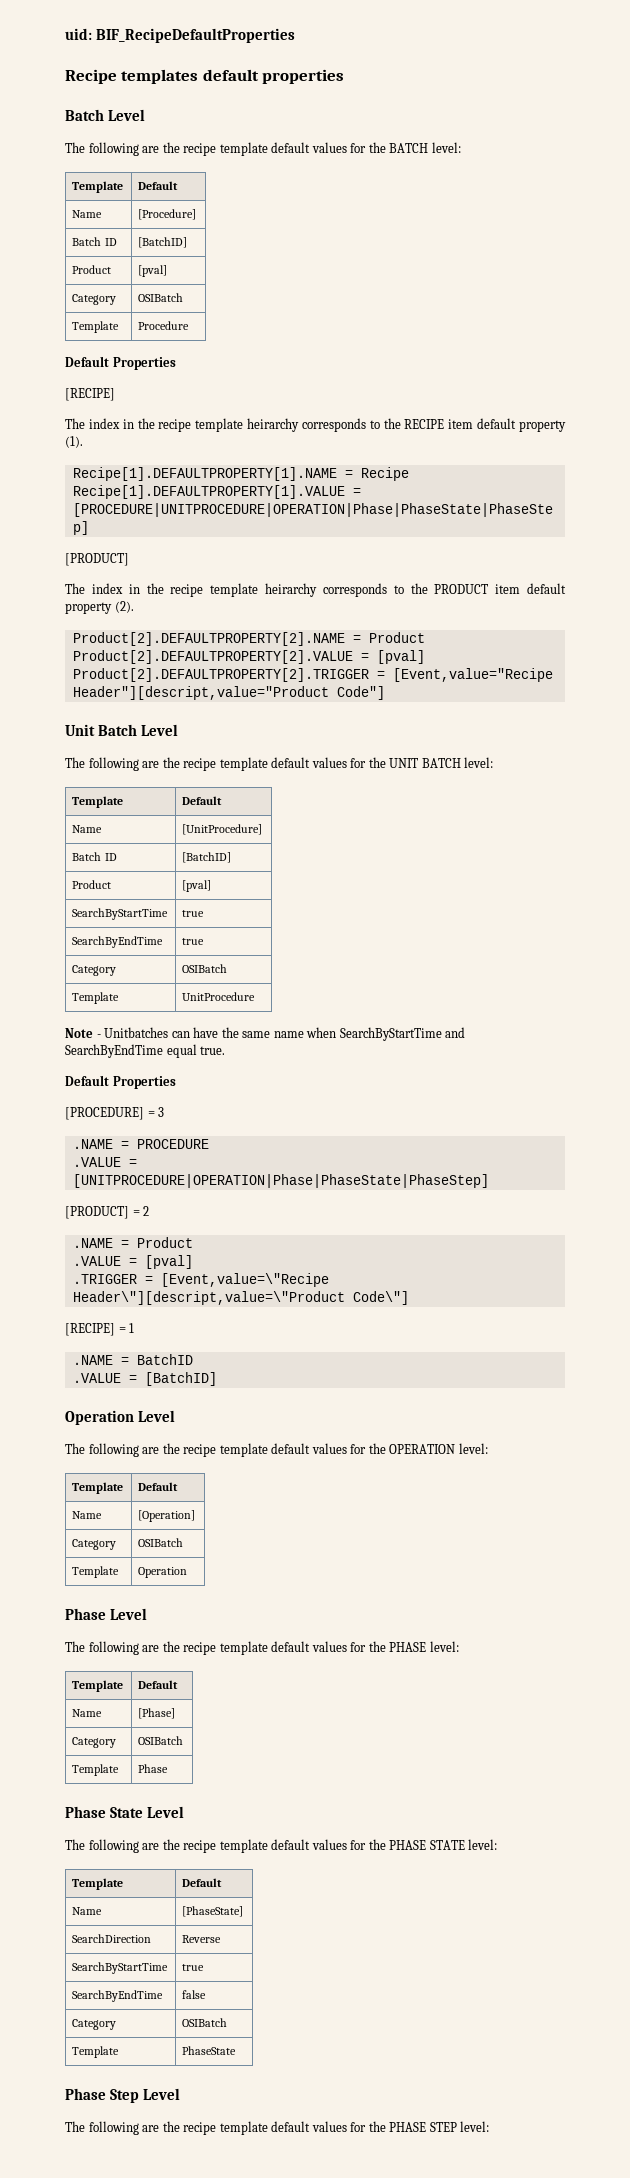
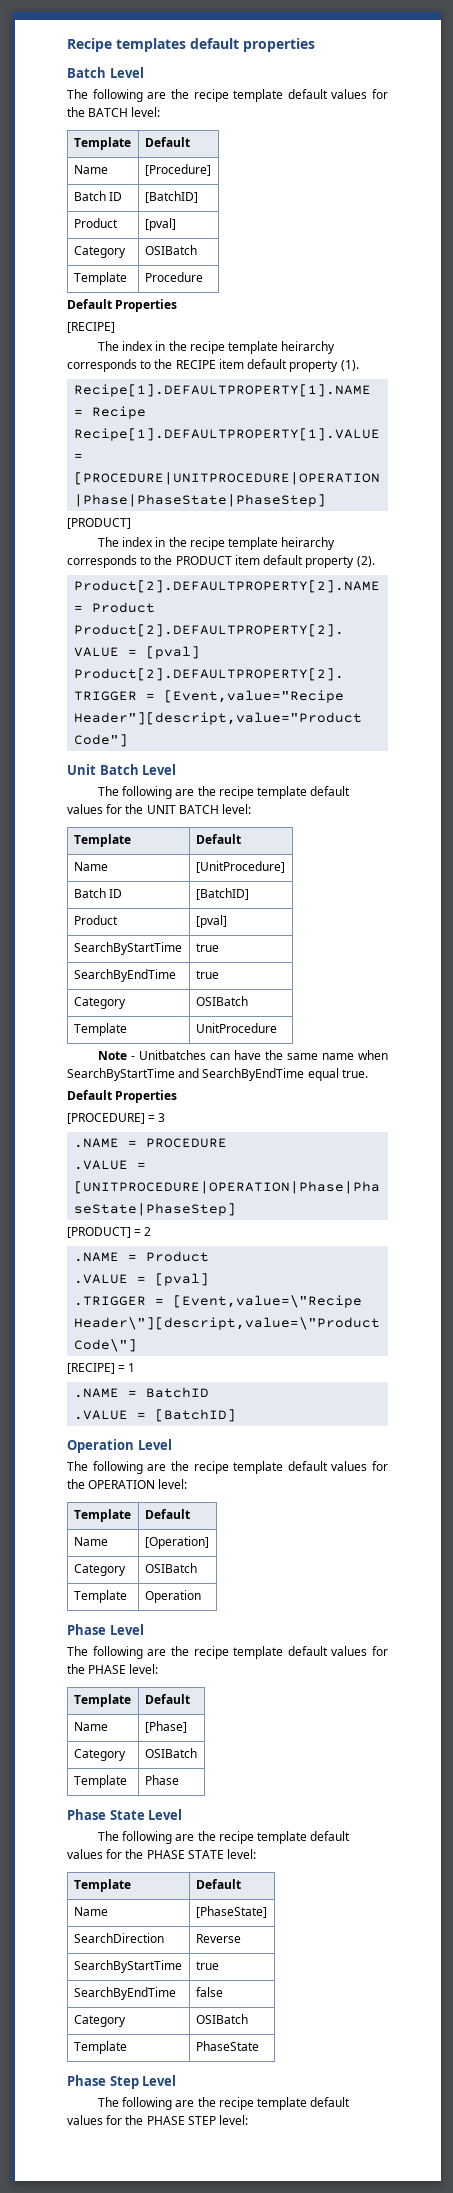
- uid: BIF_RecipeDefaultProperties

